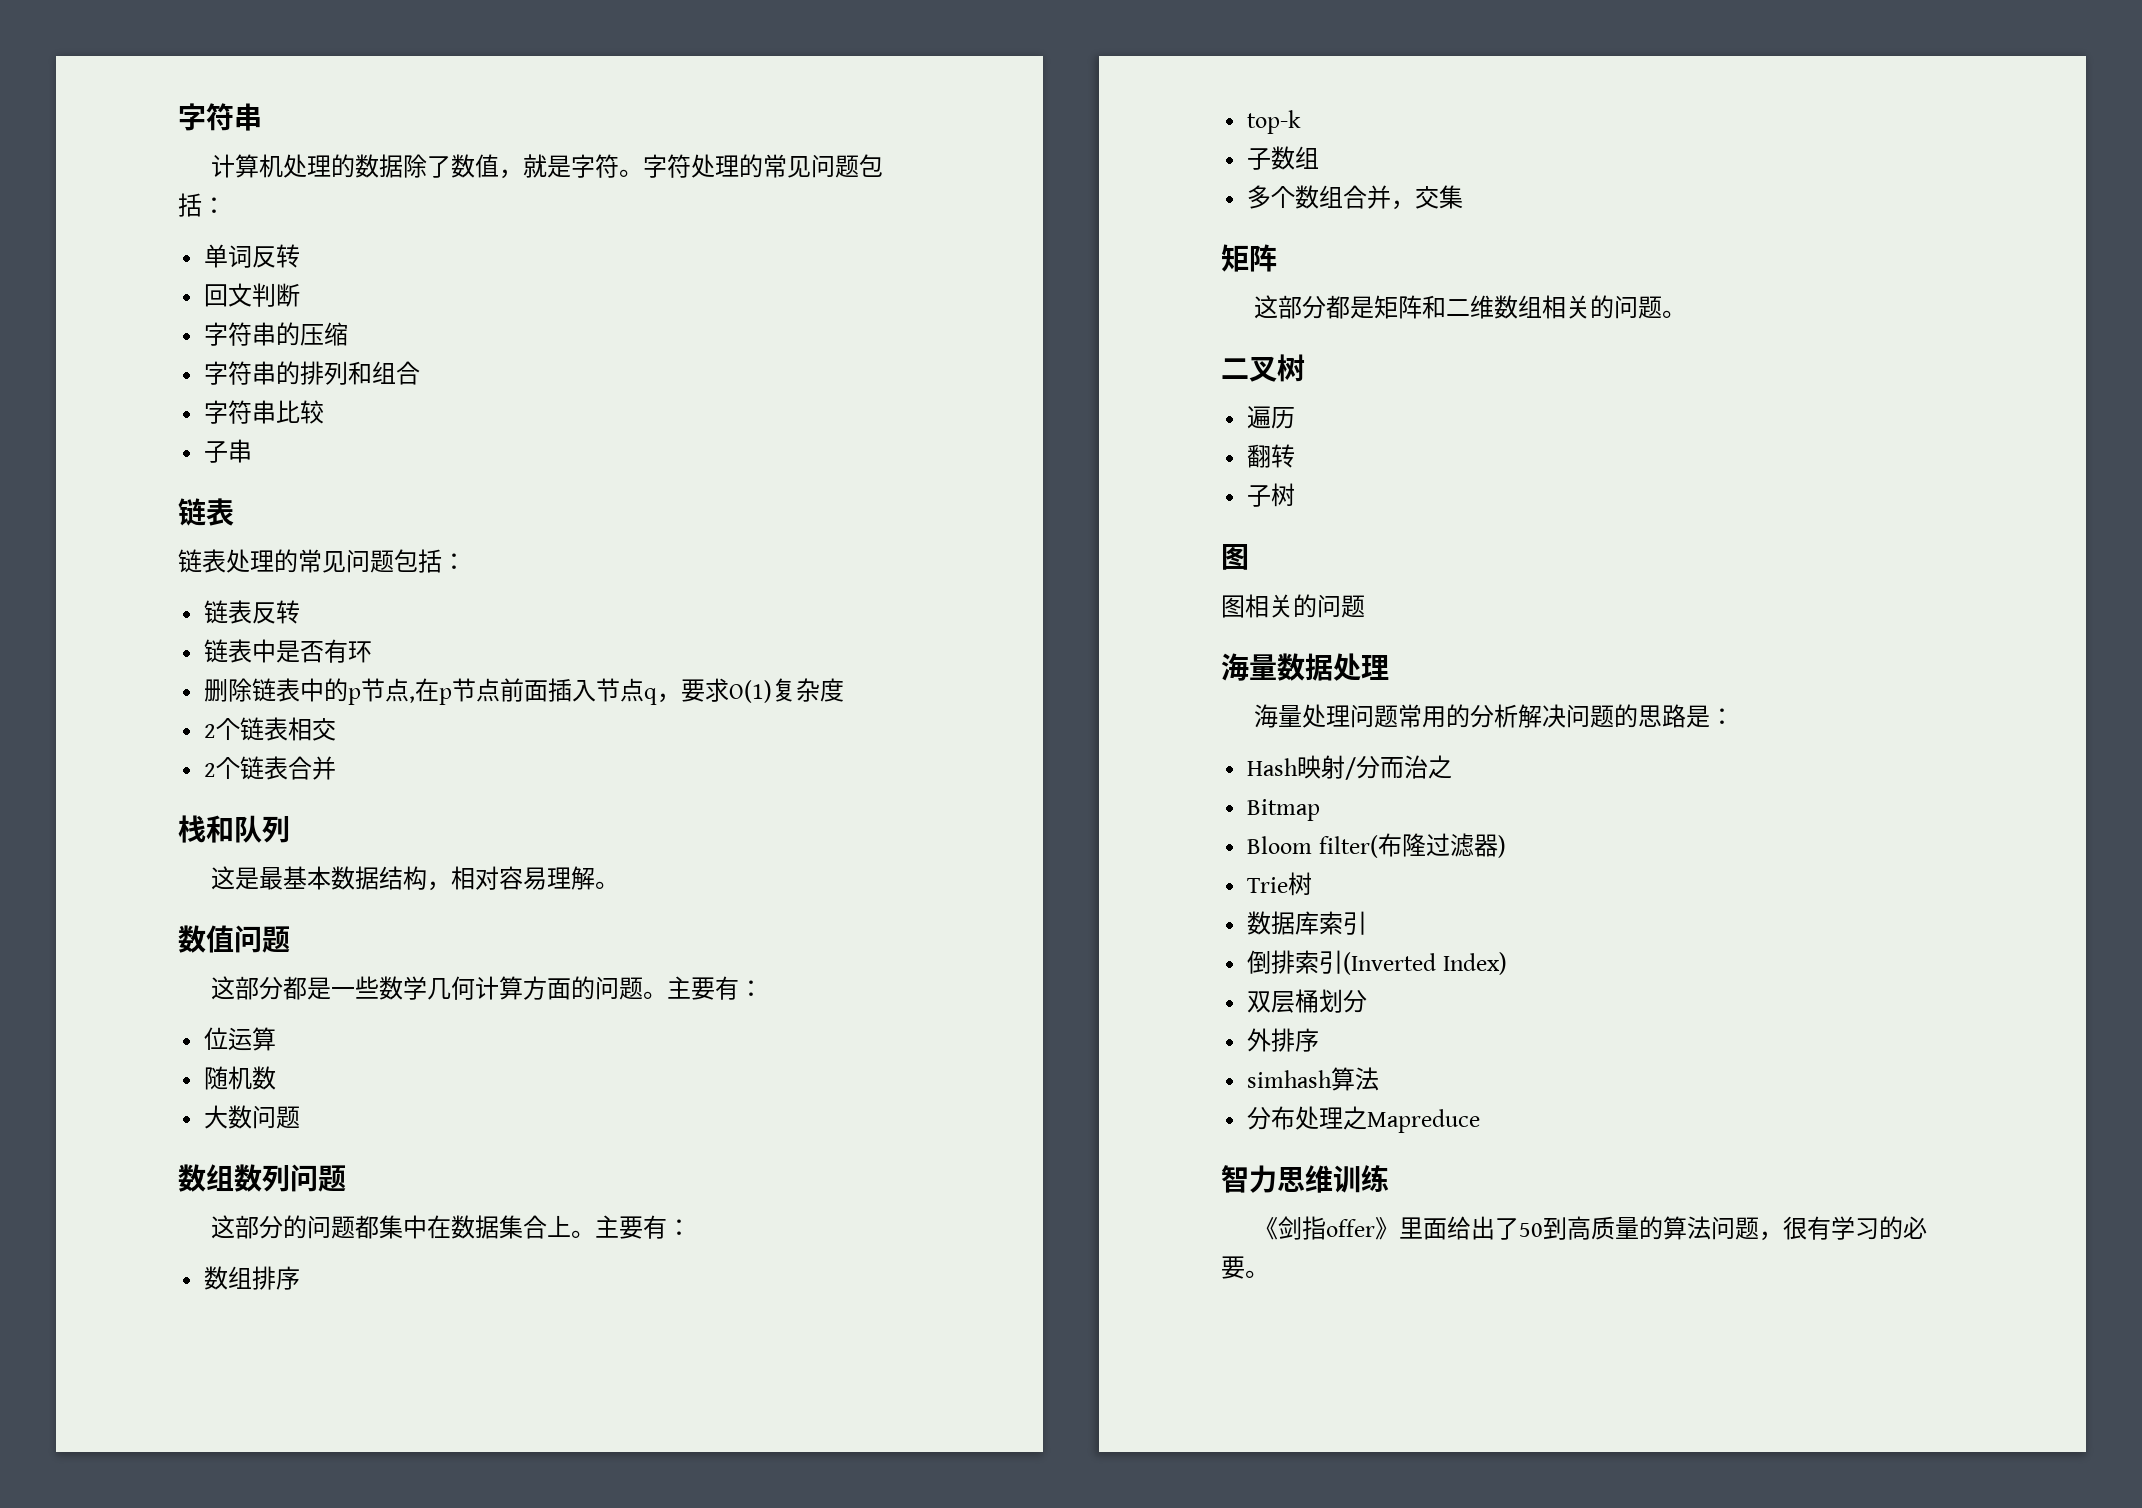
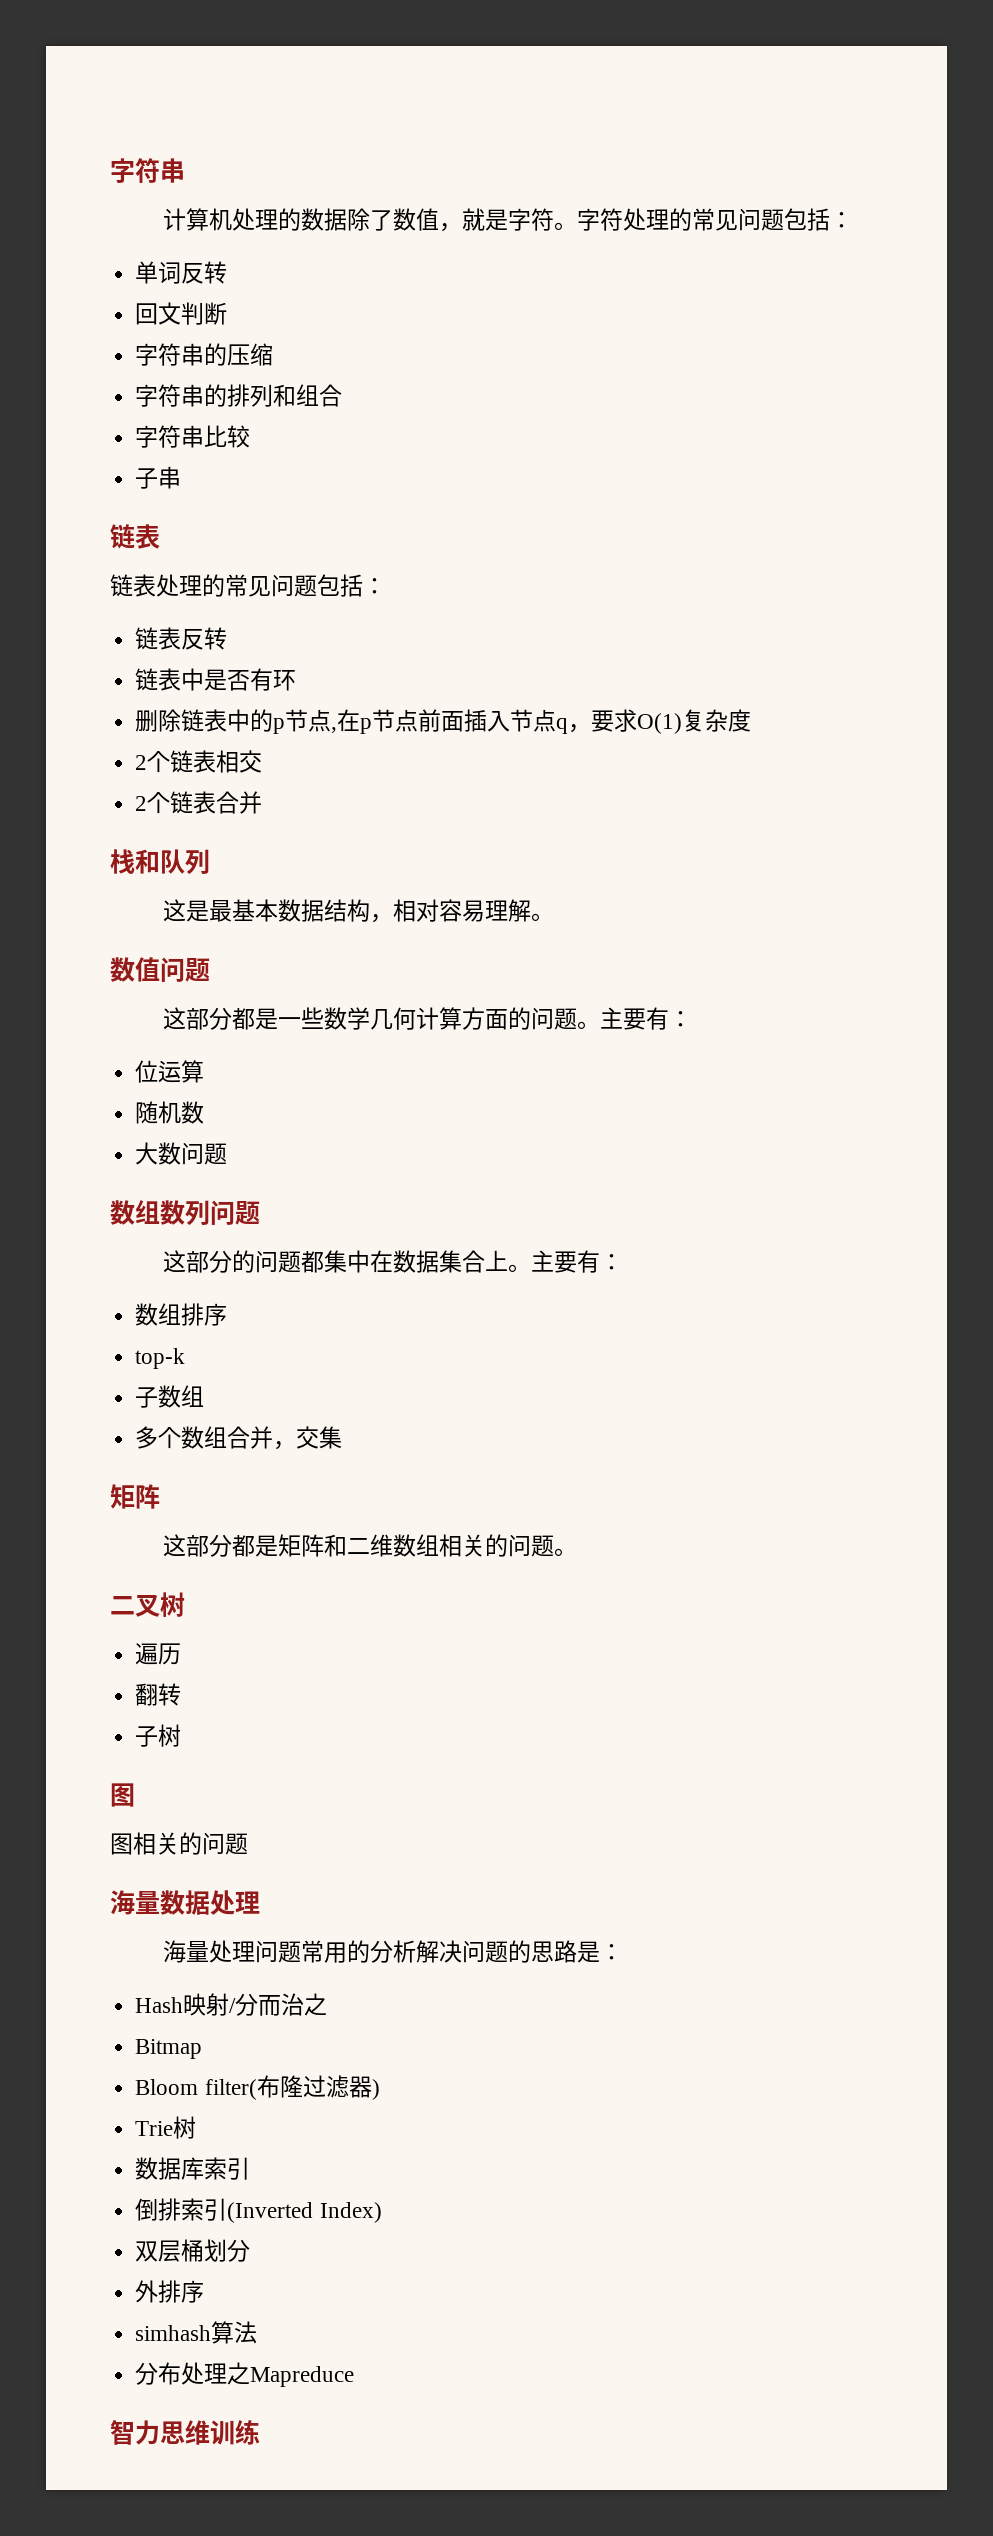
- 《剑指offer》里面给出了50到高质量的算法问题，很有学习的必要。

